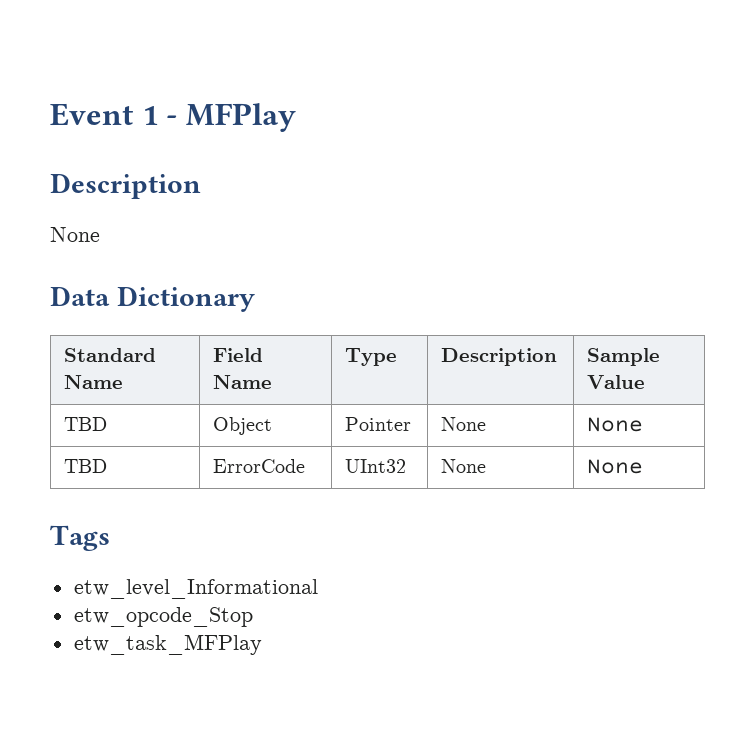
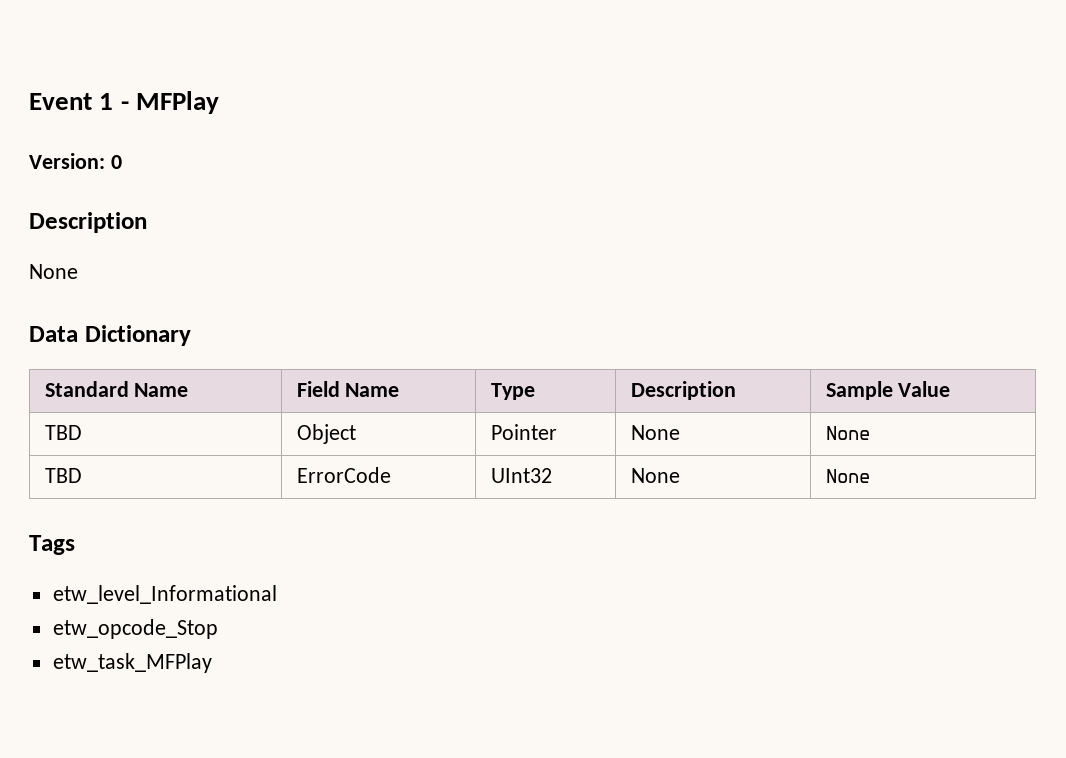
+ Version: 0

